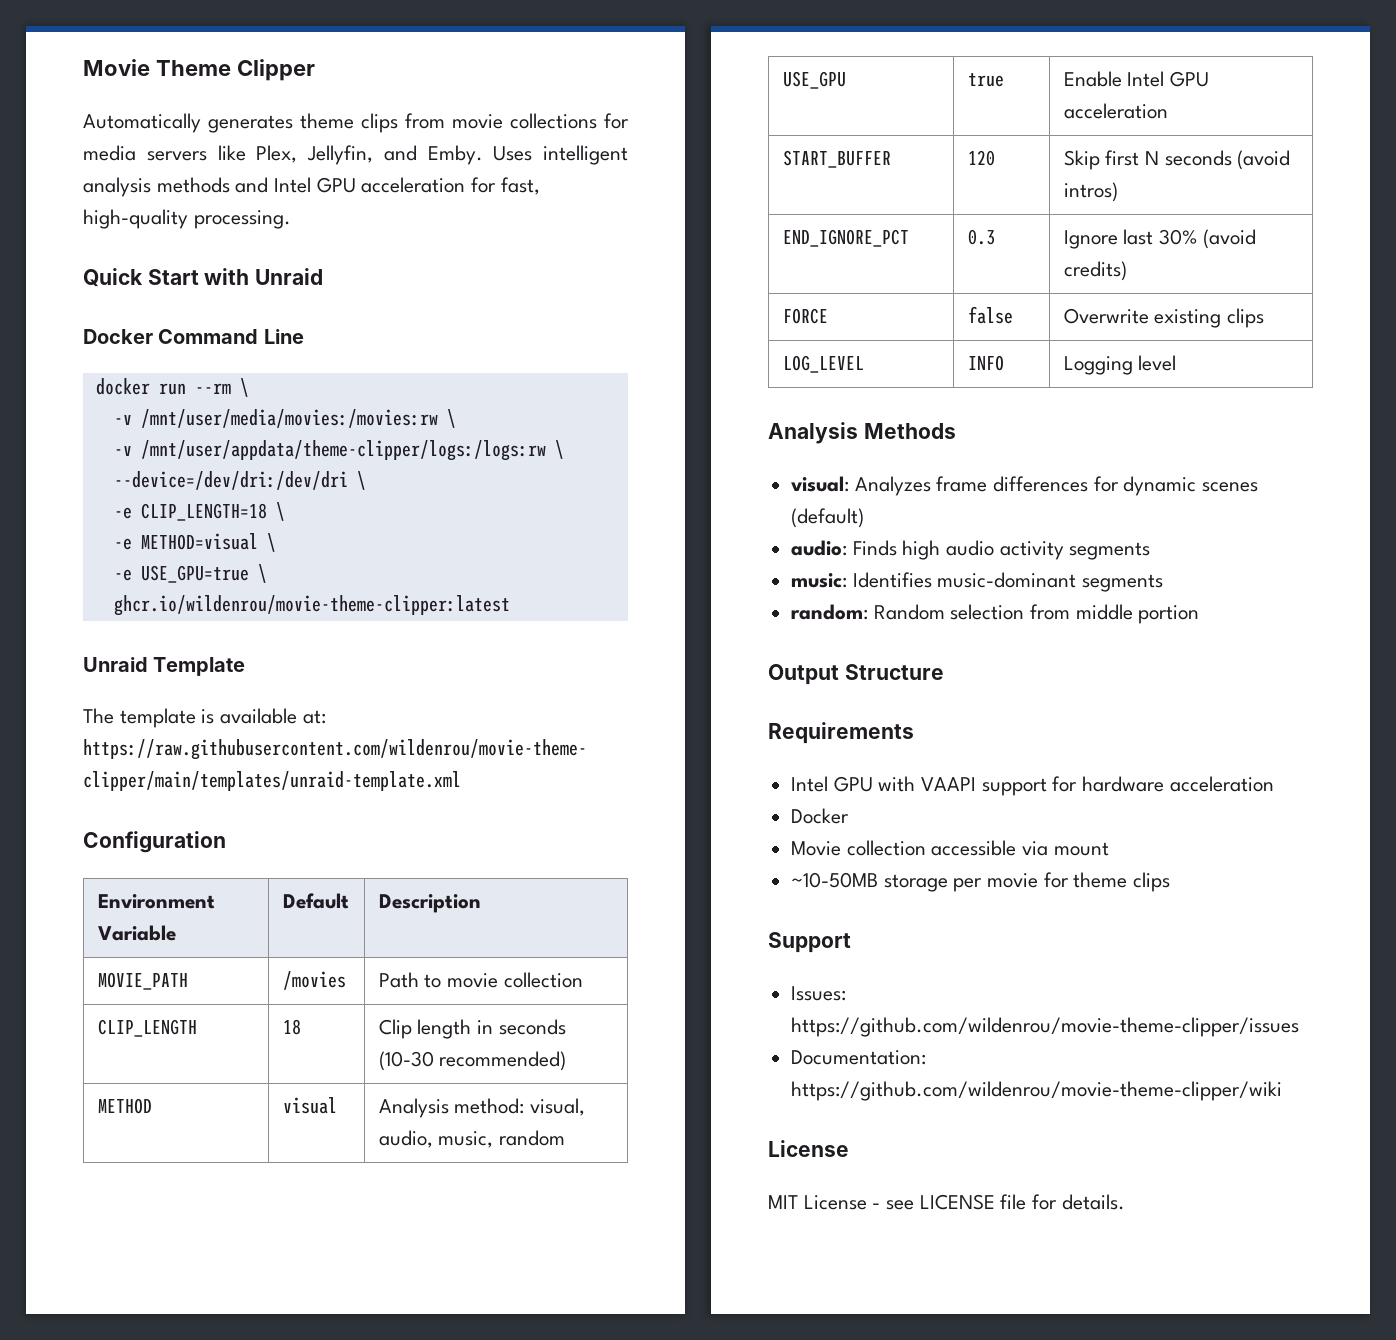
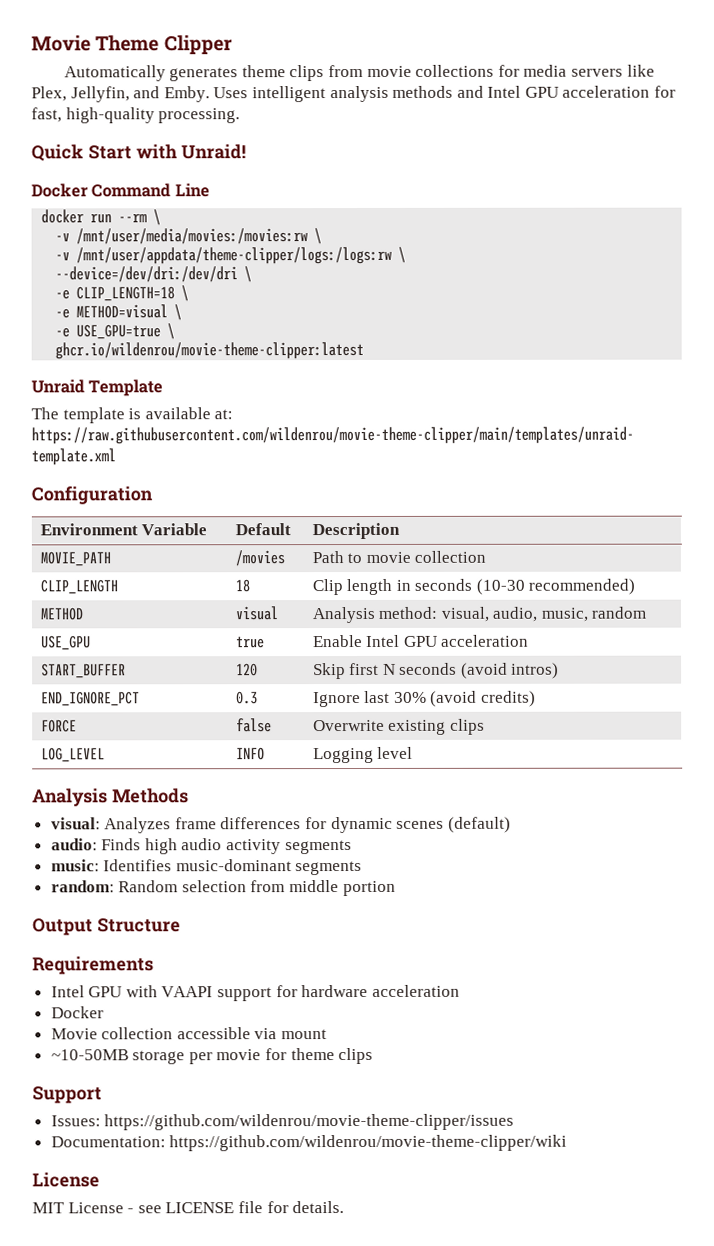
- Quick Start with Unraid
+ Quick Start with Unraid!

